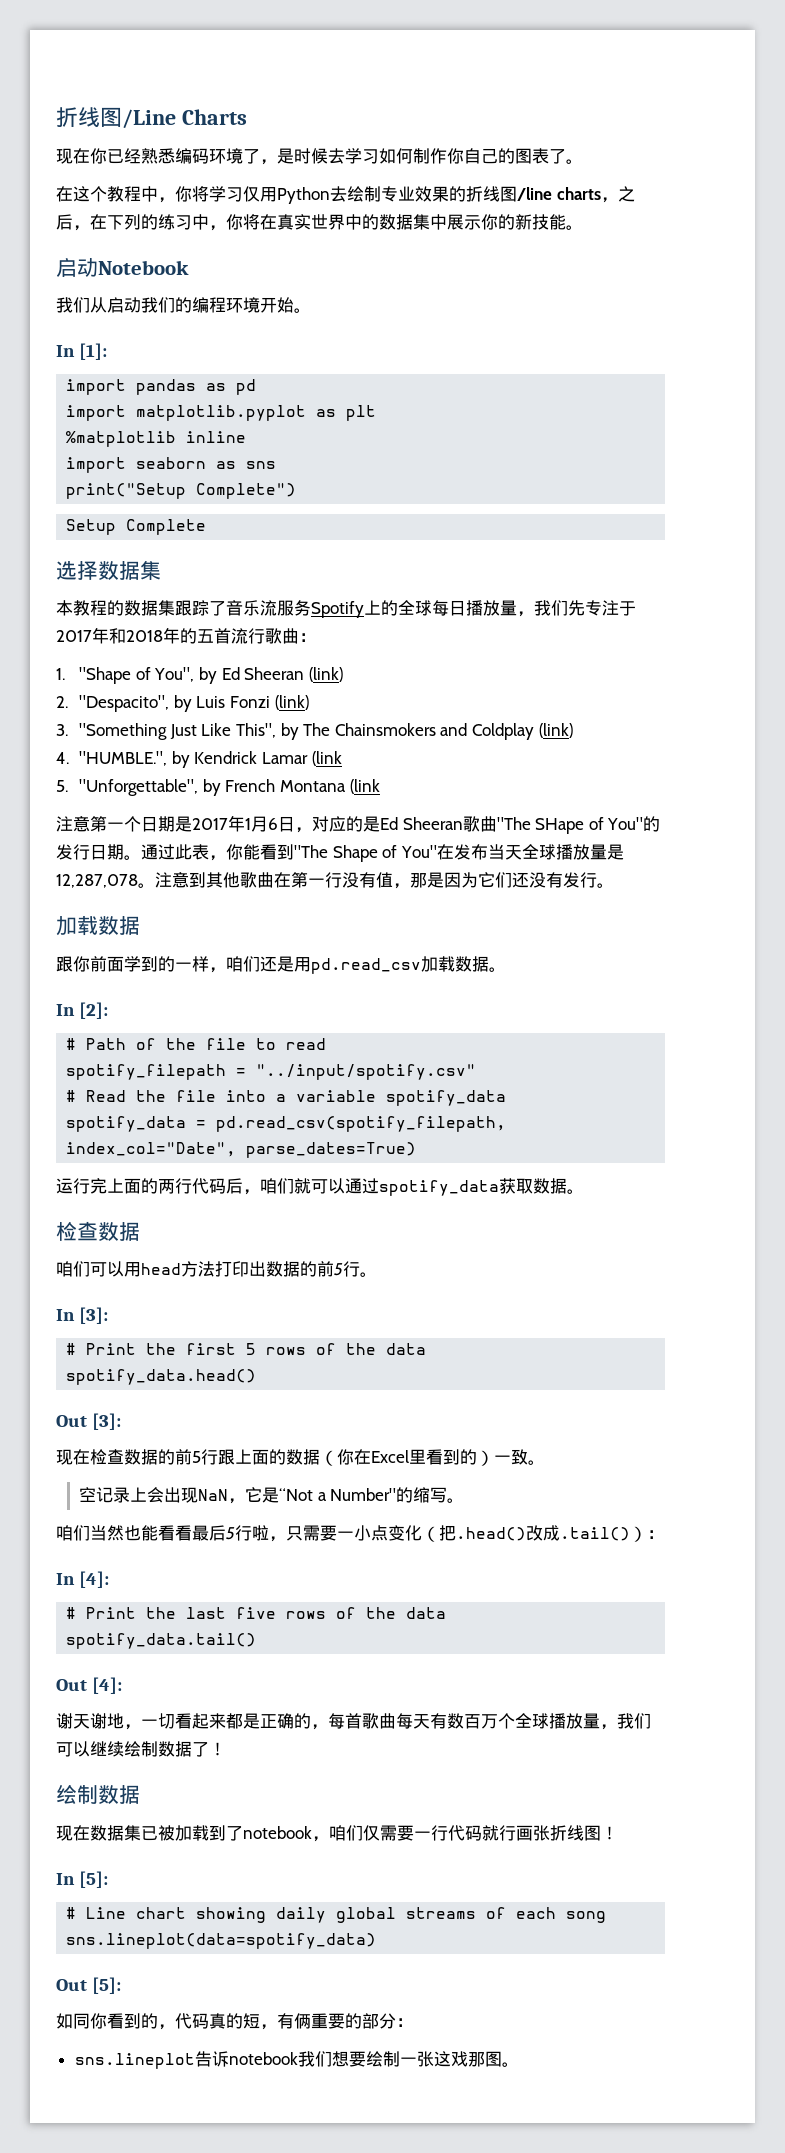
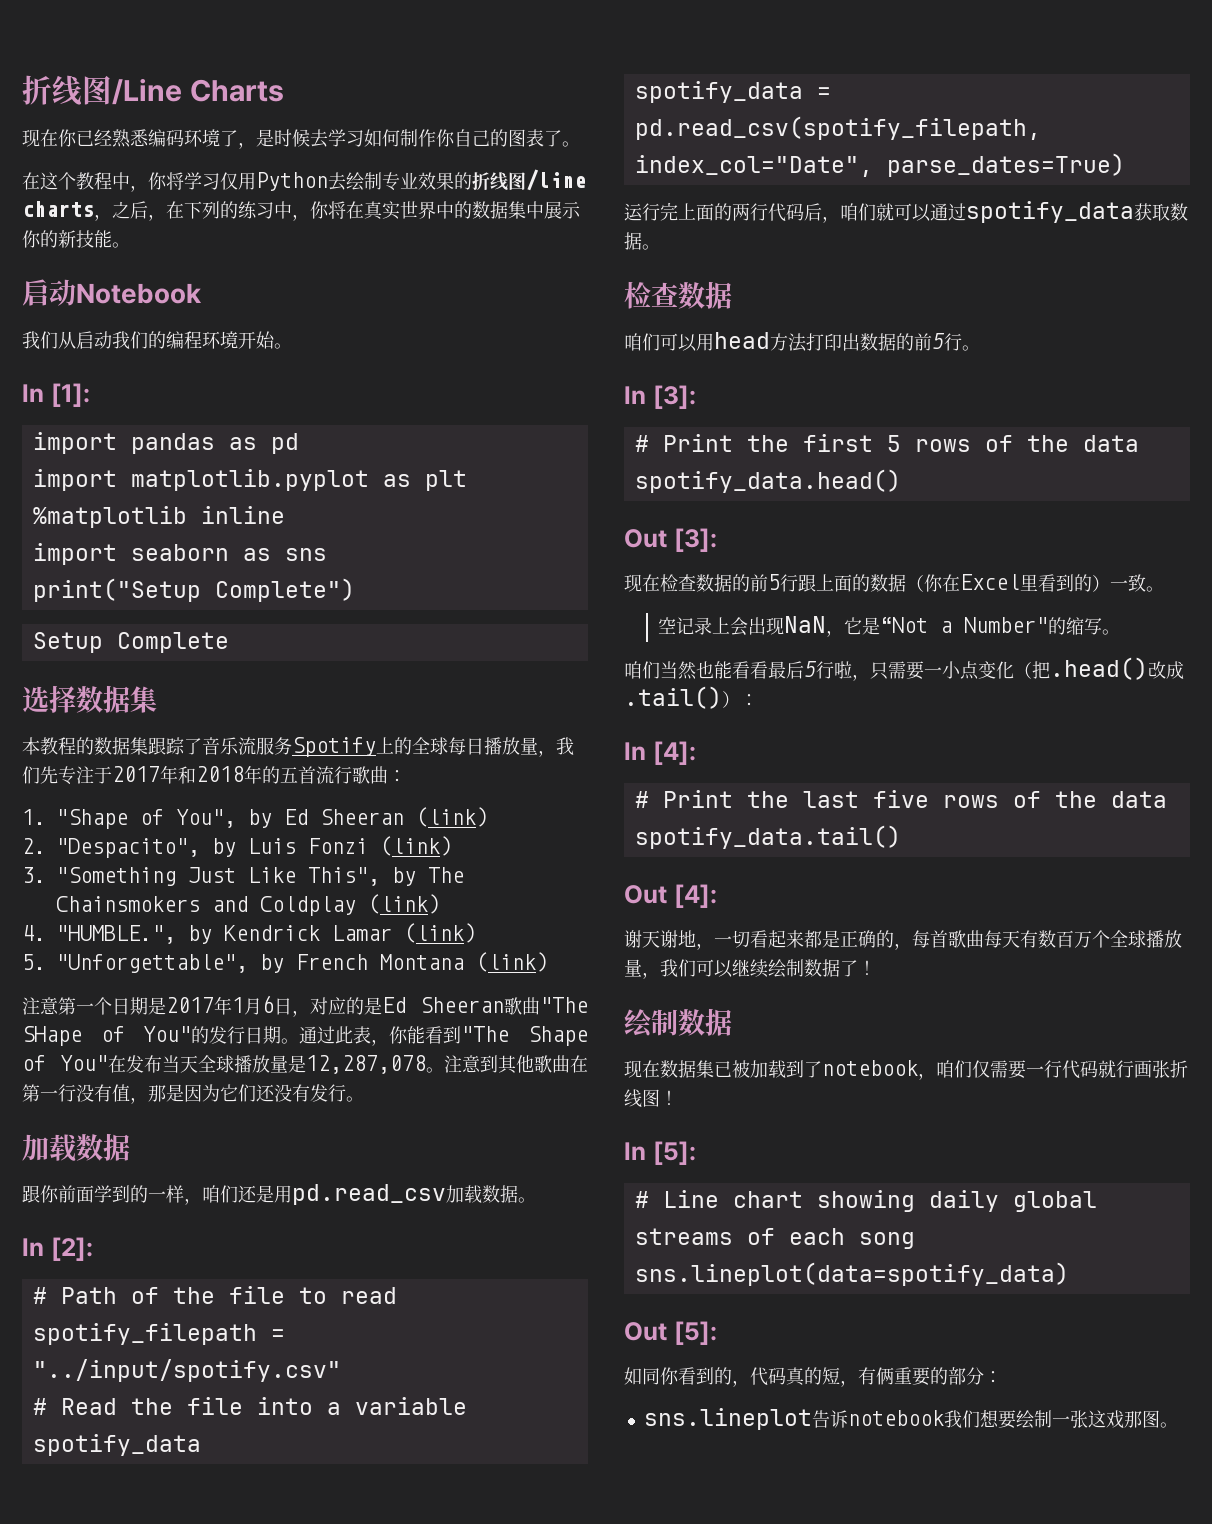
- 4. "HUMBLE.", by Kendrick Lamar (link
+ 4. "HUMBLE.", by Kendrick Lamar (link)
- 5. "Unforgettable", by French Montana (link
+ 5. "Unforgettable", by French Montana (link)

